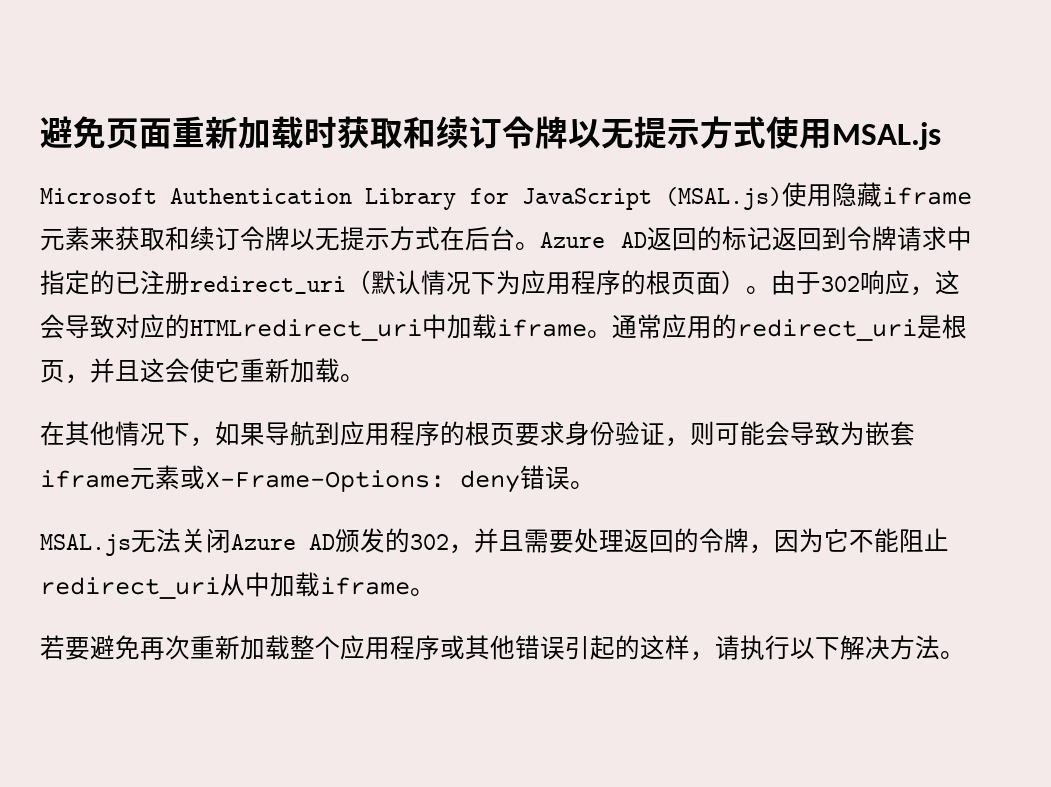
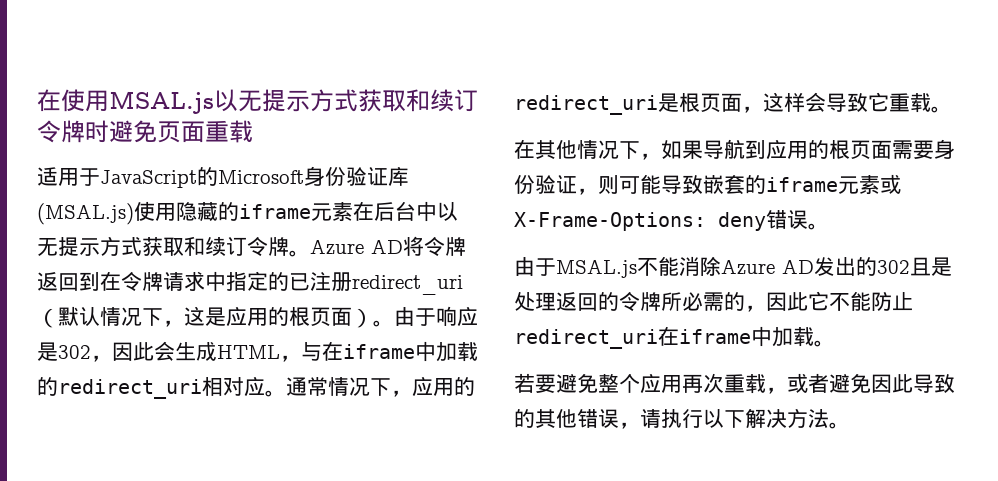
- 避免页面重新加载时获取和续订令牌以无提示方式使用MSAL.js
- Microsoft Authentication Library for JavaScript (MSAL.js)使用隐藏iframe元素来获取和续订令牌以无提示方式在后台。Azure AD返回的标记返回到令牌请求中指定的已注册redirect_uri（默认情况下为应用程序的根页面）。
+ 在使用MSAL.js以无提示方式获取和续订令牌时避免页面重载
+ 适用于JavaScript的Microsoft身份验证库(MSAL.js)使用隐藏的iframe元素在后台中以无提示方式获取和续订令牌。Azure AD将令牌返回到在令牌请求中指定的已注册redirect_uri（默认情况下，这是应用的根页面）。
- 由于302响应，这会导致对应的HTMLredirect_uri中加载iframe。通常应用的redirect_uri是根页，并且这会使它重新加载。
+ 由于响应是302，因此会生成HTML，与在iframe中加载的redirect_uri相对应。通常情况下，应用的redirect_uri是根页面，这样会导致它重载。
- 在其他情况下，如果导航到应用程序的根页要求身份验证，则可能会导致为嵌套iframe元素或X-Frame-Options: deny错误。
+ 在其他情况下，如果导航到应用的根页面需要身份验证，则可能导致嵌套的iframe元素或X-Frame-Options: deny错误。
- MSAL.js无法关闭Azure AD颁发的302，并且需要处理返回的令牌，因为它不能阻止redirect_uri从中加载iframe。
- 若要避免再次重新加载整个应用程序或其他错误引起的这样，请执行以下解决方法。
+ 由于MSAL.js不能消除Azure AD发出的302且是处理返回的令牌所必需的，因此它不能防止redirect_uri在iframe中加载。
+ 若要避免整个应用再次重载，或者避免因此导致的其他错误，请执行以下解决方法。

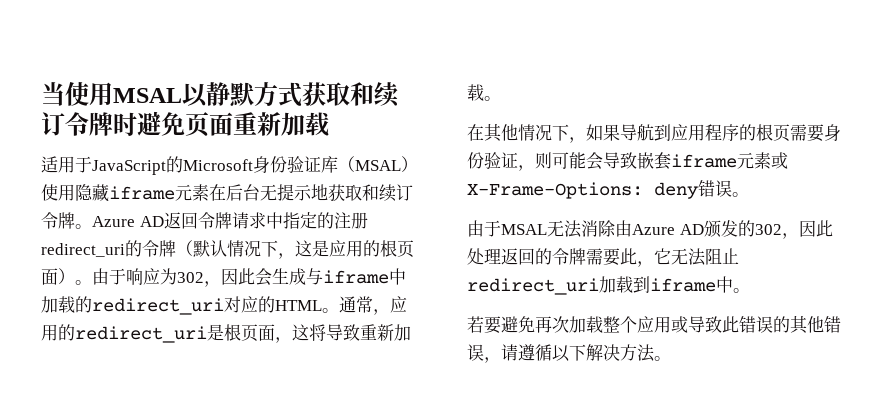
- 在使用MSAL.js以无提示方式获取和续订令牌时避免页面重载
+ 当使用MSAL以静默方式获取和续订令牌时避免页面重新加载
- 适用于JavaScript的Microsoft身份验证库(MSAL.js)使用隐藏的iframe元素在后台中以无提示方式获取和续订令牌。
+ 适用于JavaScript的Microsoft身份验证库（MSAL）使用隐藏iframe元素在后台无提示地获取和续订令牌。
- Azure AD将令牌返回到在令牌请求中指定的已注册redirect_uri（默认情况下，这是应用的根页面）。
+ Azure AD返回令牌请求中指定的注册redirect_uri的令牌（默认情况下，这是应用的根页面）。
- 由于响应是302，因此会生成HTML，与在iframe中加载的redirect_uri相对应。通常情况下，应用的redirect_uri是根页面，这样会导致它重载。
+ 由于响应为302，因此会生成与iframe中加载的redirect_uri对应的HTML。通常，应用的redirect_uri是根页面，这将导致重新加载。
- 在其他情况下，如果导航到应用的根页面需要身份验证，则可能导致嵌套的iframe元素或X-Frame-Options: deny错误。
+ 在其他情况下，如果导航到应用程序的根页需要身份验证，则可能会导致嵌套iframe元素或X-Frame-Options: deny错误。
- 由于MSAL.js不能消除Azure AD发出的302且是处理返回的令牌所必需的，因此它不能防止redirect_uri在iframe中加载。
- 若要避免整个应用再次重载，或者避免因此导致的其他错误，请执行以下解决方法。
+ 由于MSAL无法消除由Azure AD颁发的302，因此处理返回的令牌需要此，它无法阻止redirect_uri加载到iframe中。
+ 若要避免再次加载整个应用或导致此错误的其他错误，请遵循以下解决方法。

